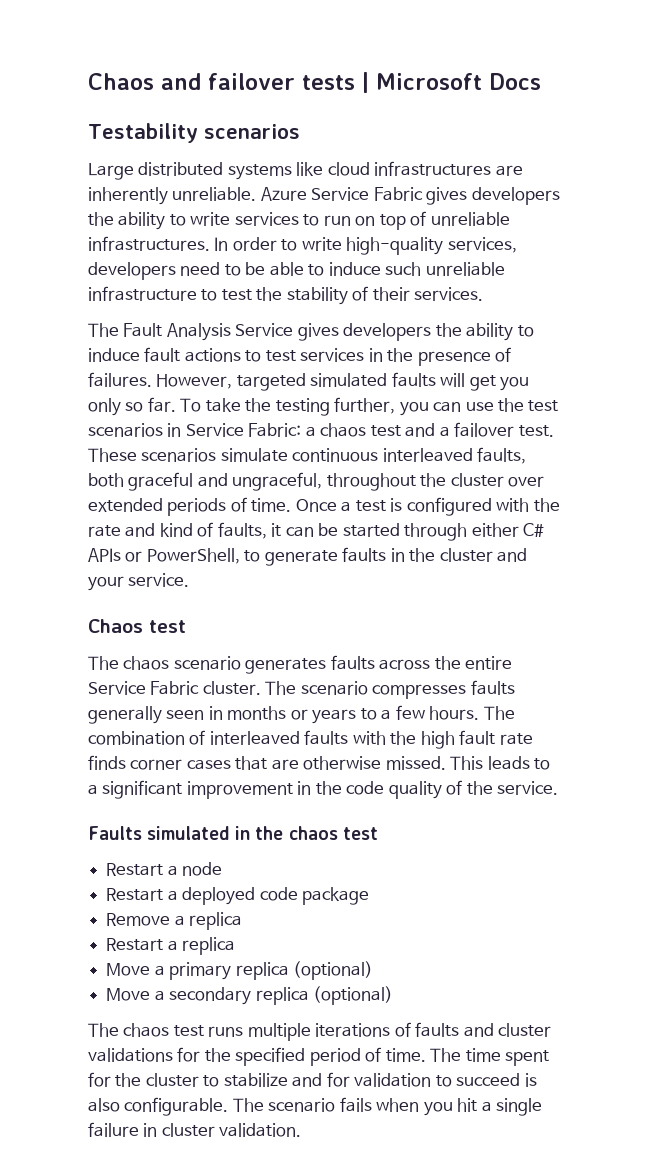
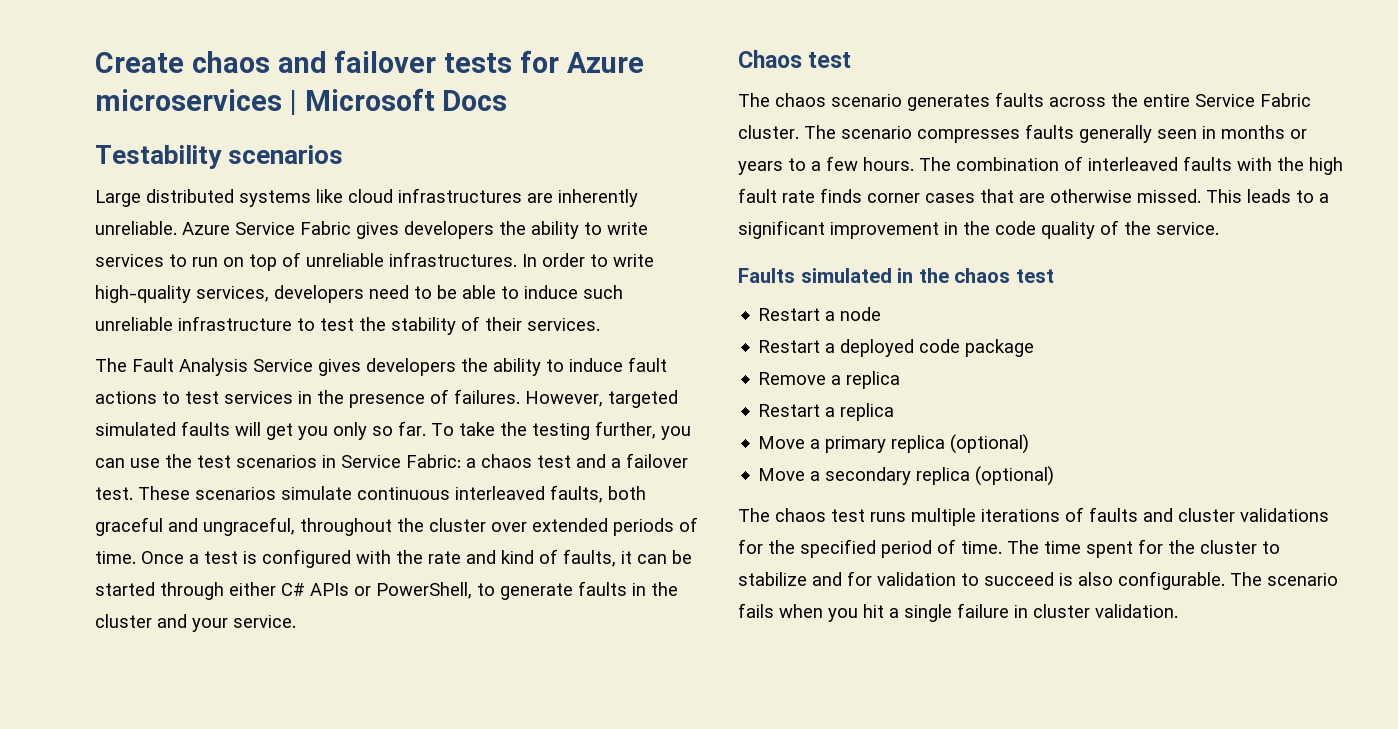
- Chaos and failover tests | Microsoft Docs
+ Create chaos and failover tests for Azure microservices | Microsoft Docs

